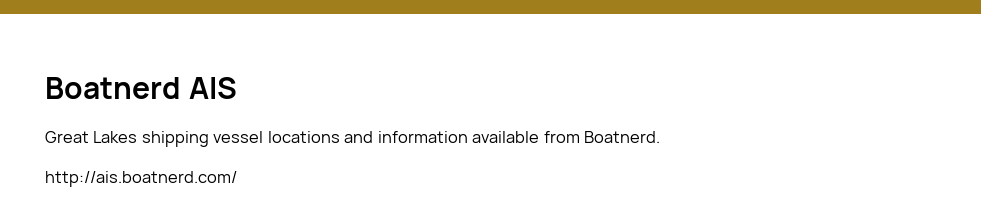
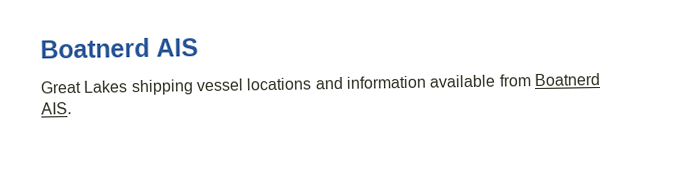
- Great Lakes shipping vessel locations and information available from Boatnerd.
- http://ais.boatnerd.com/
+ Great Lakes shipping vessel locations and information available from Boatnerd AIS.

